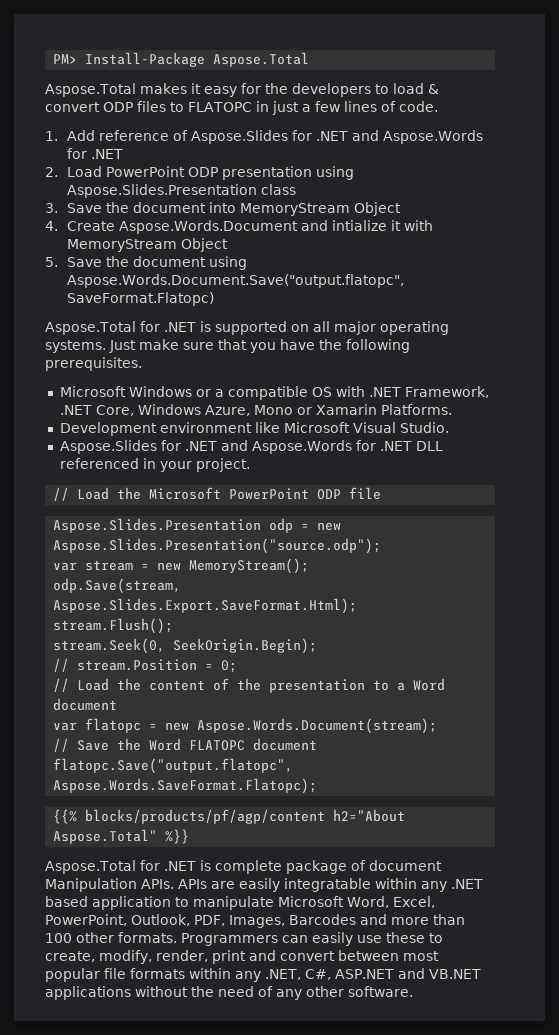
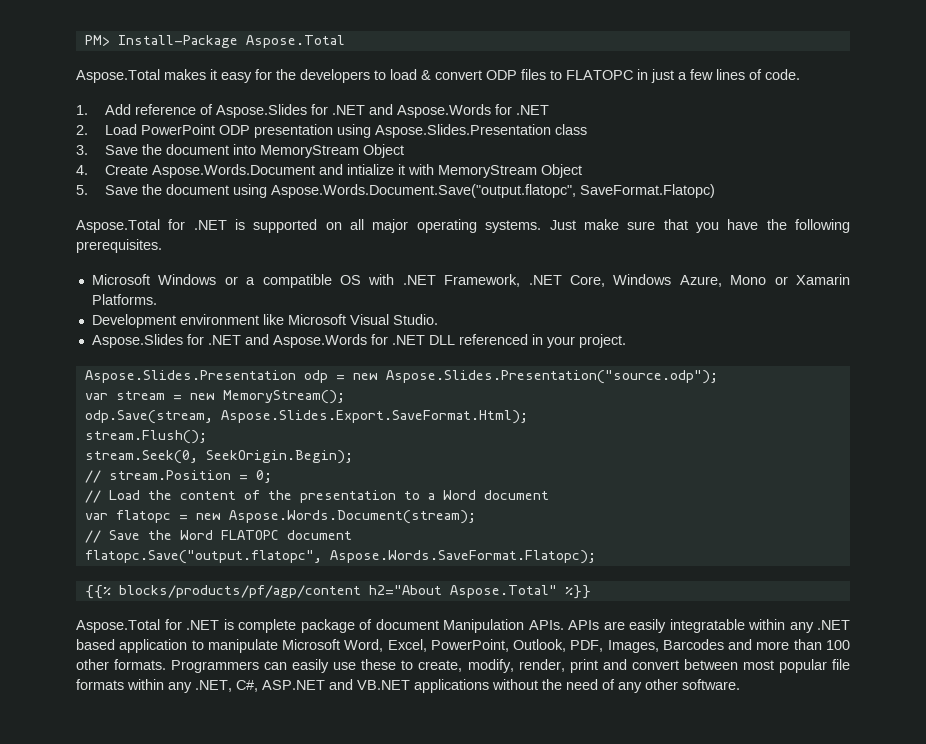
- // Load the Microsoft PowerPoint ODP file

